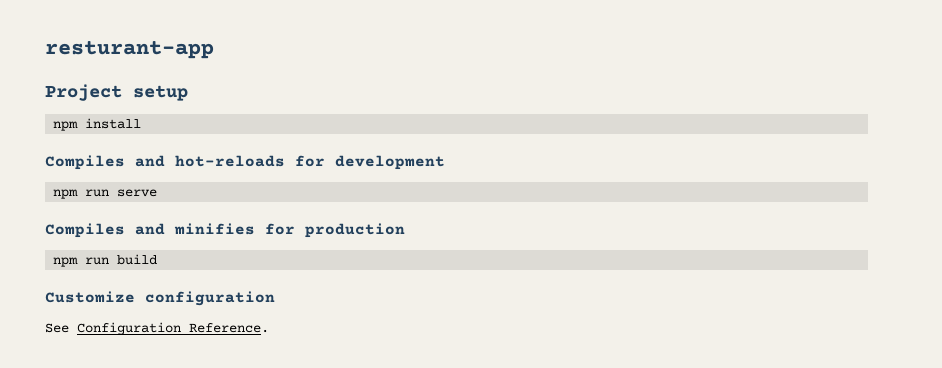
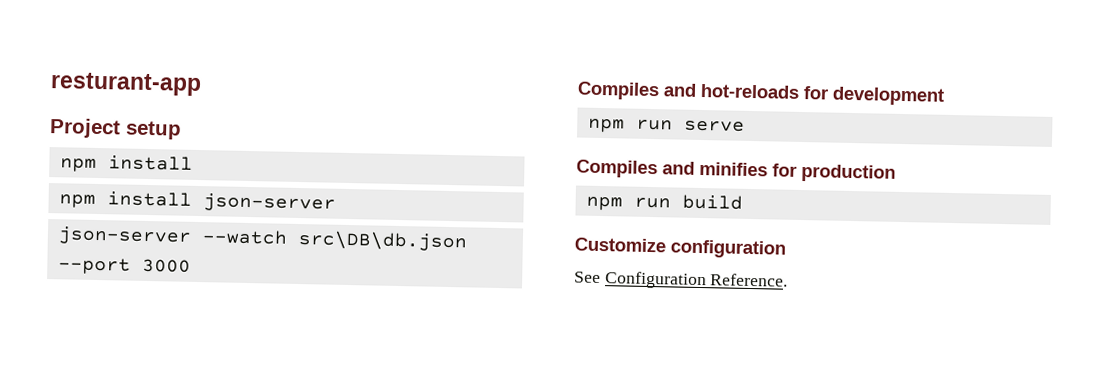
+ npm install json-server
+ json-server --watch src\DB\db.json --port 3000

